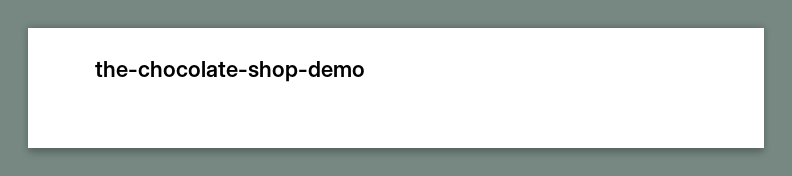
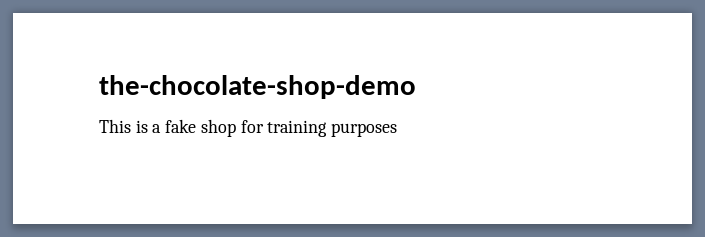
+ This is a fake shop for training purposes

